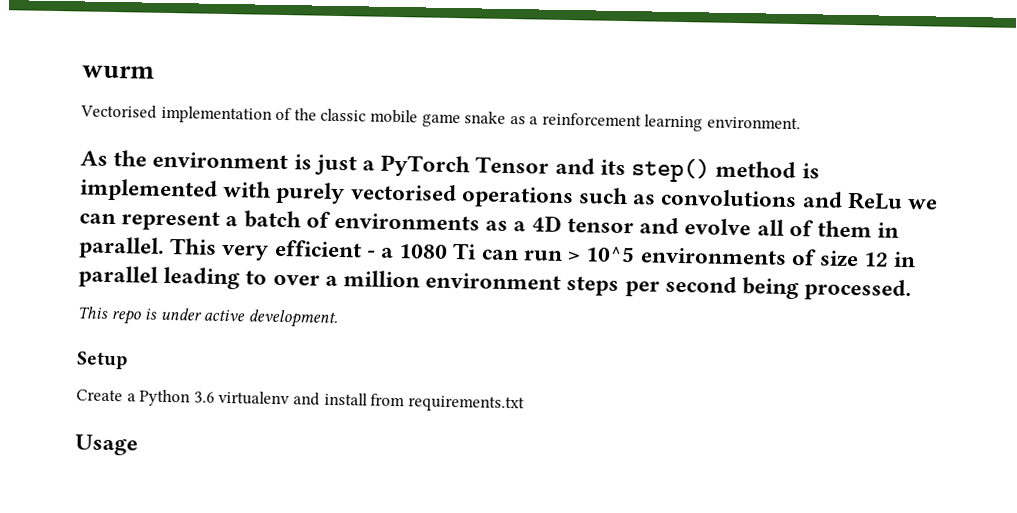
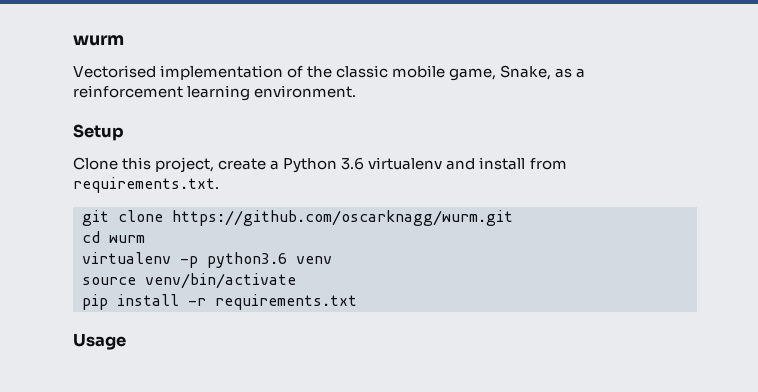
- Vectorised implementation of the classic mobile game snake as a reinforcement learning environment.
+ Vectorised implementation of the classic mobile game, Snake, as a reinforcement learning environment.
- As the environment is just a PyTorch Tensor and its step() method is implemented with purely vectorised operations such as convolutions and ReLu we can represent a batch of environments as a 4D tensor and evolve all of them in parallel. This very efficient - a 1080 Ti can run > 10^5 environments of size 12 in parallel leading to over a million environment steps per second being processed.
- This repo is under active development.
  Setup
- Create a Python 3.6 virtualenv and install from requirements.txt
+ Clone this project, create a Python 3.6 virtualenv and install from requirements.txt.
+ git clone https://github.com/oscarknagg/wurm.git
+ cd wurm
+ virtualenv -p python3.6 venv
+ source venv/bin/activate
+ pip install -r requirements.txt

